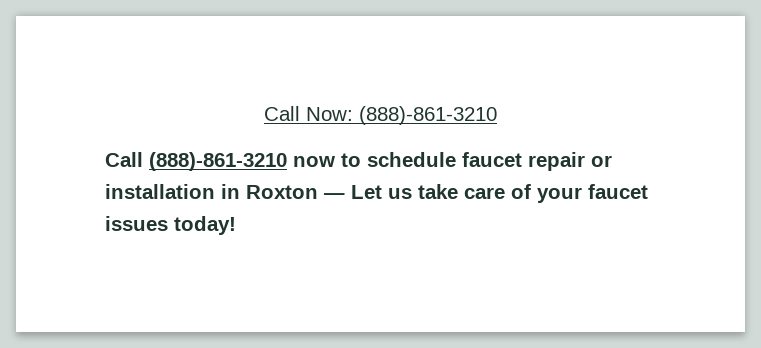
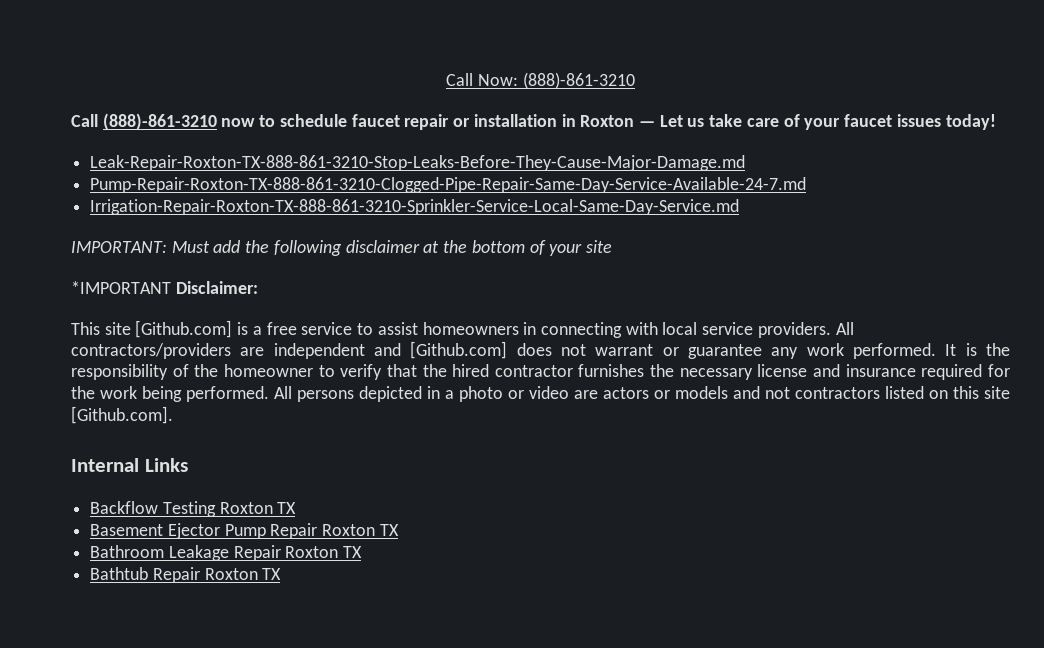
+ Leak-Repair-Roxton-TX-888-861-3210-Stop-Leaks-Before-They-Cause-Major-Damage.md
+ Pump-Repair-Roxton-TX-888-861-3210-Clogged-Pipe-Repair-Same-Day-Service-Available-24-7.md
+ Irrigation-Repair-Roxton-TX-888-861-3210-Sprinkler-Service-Local-Same-Day-Service.md
+ IMPORTANT: Must add the following disclaimer at the bottom of your site
+ *IMPORTANT Disclaimer:
+ This site [Github.com] is a free service to assist homeowners in connecting with local service providers. All contractors/providers are independent and [Github.com] does not warrant or guarantee any work performed. It is the responsibility of the homeowner to verify that the hired contractor furnishes the necessary license and insurance required for the work being performed. All persons depicted in a photo or video are actors or models and not contractors listed on this site [Github.com].
+ Internal Links
+ Backflow Testing Roxton TX
+ Basement Ejector Pump Repair Roxton TX
+ Bathroom Leakage Repair Roxton TX
+ Bathtub Repair Roxton TX

